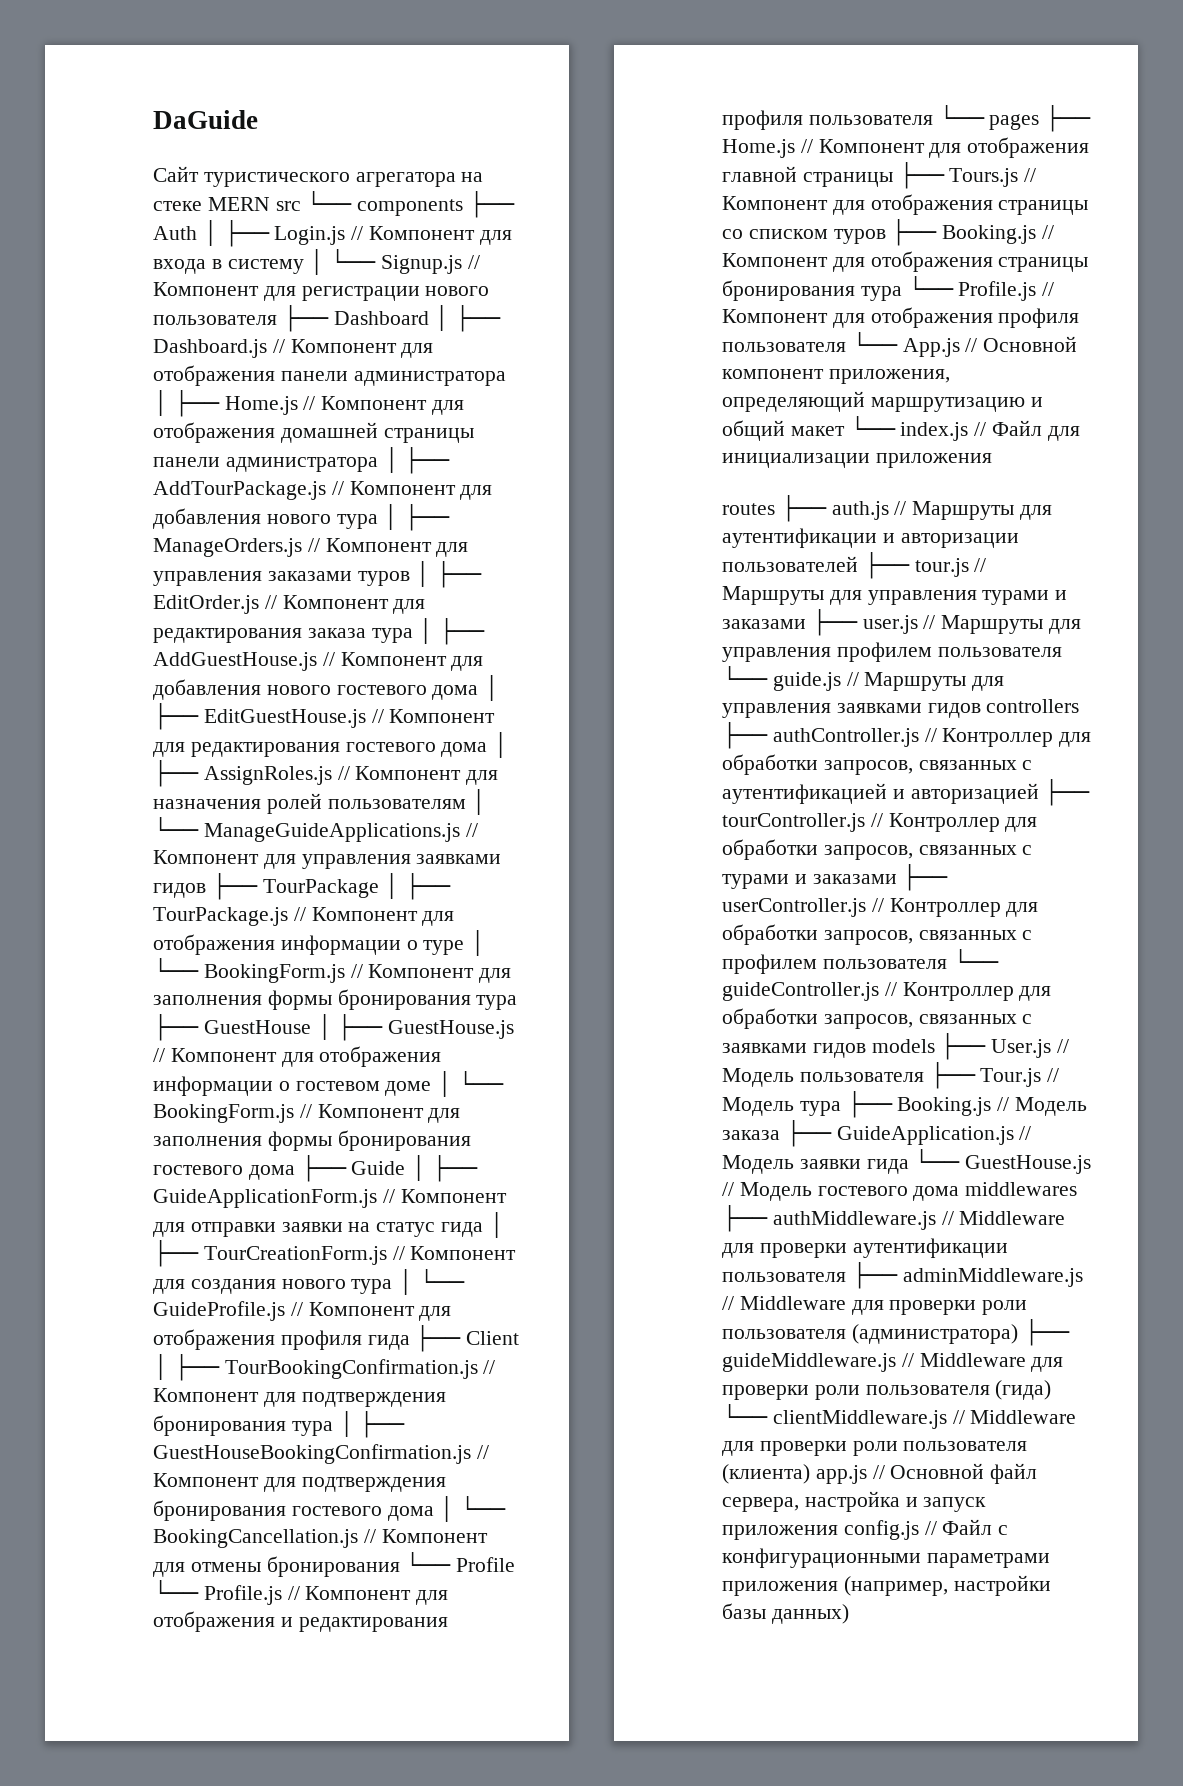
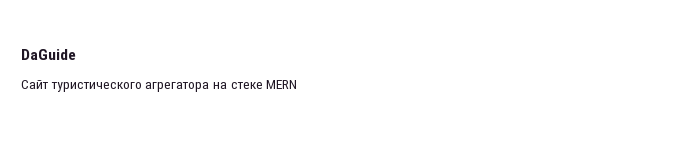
- Сайт туристического агрегатора на стеке MERN src └── components ├── Auth │ ├── Login.js // Компонент для входа в систему │ └── Signup.js // Компонент для регистрации нового пользователя ├── Dashboard │ ├── Dashboard.js // Компонент для отображения панели администратора │ ├── Home.js // Компонент для отображения домашней страницы панели администратора │ ├── AddTourPackage.js // Компонент для добавления нового тура │ ├── ManageOrders.js // Компонент для управления заказами туров │ ├── EditOrder.js // Компонент для редактирования заказа тура │ ├── AddGuestHouse.js // Компонент для добавления нового гостевого дома │ ├── EditGuestHouse.js // Компонент для редактирования гостевого дома │ ├── AssignRoles.js // Компонент для назначения ролей пользователям │ └── ManageGuideApplications.js // Компонент для управления заявками гидов ├── TourPackage │ ├── TourPackage.js // Компонент для отображения информации о туре │ └── BookingForm.js // Компонент для заполнения формы бронирования тура ├── GuestHouse │ ├── GuestHouse.js // Компонент для отображения информации о гостевом доме │ └── BookingForm.js // Компонент для заполнения формы бронирования гостевого дома ├── Guide │ ├── GuideApplicationForm.js // Компонент для отправки заявки на статус гида │ ├── TourCreationForm.js // Компонент для создания нового тура │ └── GuideProfile.js // Компонент для отображения профиля гида ├── Client │ ├── TourBookingConfirmation.js // Компонент для подтверждения бронирования тура │ ├── GuestHouseBookingConfirmation.js // Компонент для подтверждения бронирования гостевого дома │ └── BookingCancellation.js // Компонент для отмены бронирования └── Profile └── Profile.js // Компонент для отображения и редактирования профиля пользователя └── pages ├── Home.js // Компонент для отображения главной страницы ├── Tours.js // Компонент для отображения страницы со списком туров ├── Booking.js // Компонент для отображения страницы бронирования тура └── Profile.js // Компонент для отображения профиля пользователя └── App.js // Основной компонент приложения, определяющий маршрутизацию и общий макет └── index.js // Файл для инициализации приложения
- routes ├── auth.js // Маршруты для аутентификации и авторизации пользователей ├── tour.js // Маршруты для управления турами и заказами ├── user.js // Маршруты для управления профилем пользователя └── guide.js // Маршруты для управления заявками гидов controllers ├── authController.js // Контроллер для обработки запросов, связанных с аутентификацией и авторизацией ├── tourController.js // Контроллер для обработки запросов, связанных с турами и заказами ├── userController.js // Контроллер для обработки запросов, связанных с профилем пользователя └── guideController.js // Контроллер для обработки запросов, связанных с заявками гидов models ├── User.js // Модель пользователя ├── Tour.js // Модель тура ├── Booking.js // Модель заказа ├── GuideApplication.js // Модель заявки гида └── GuestHouse.js // Модель гостевого дома middlewares ├── authMiddleware.js // Middleware для проверки аутентификации пользователя ├── adminMiddleware.js // Middleware для проверки роли пользователя (администратора) ├── guideMiddleware.js // Middleware для проверки роли пользователя (гида) └── clientMiddleware.js // Middleware для проверки роли пользователя (клиента) app.js // Основной файл сервера, настройка и запуск приложения config.js // Файл с конфигурационными параметрами приложения (например, настройки базы данных)
+ Сайт туристического агрегатора на стеке MERN

